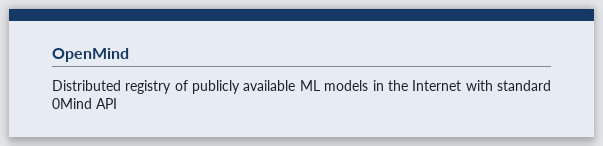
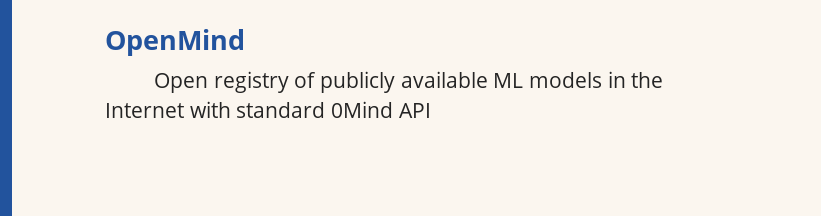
- Distributed registry of publicly available ML models in the Internet with standard 0Mind API
+ Open registry of publicly available ML models in the Internet with standard 0Mind API

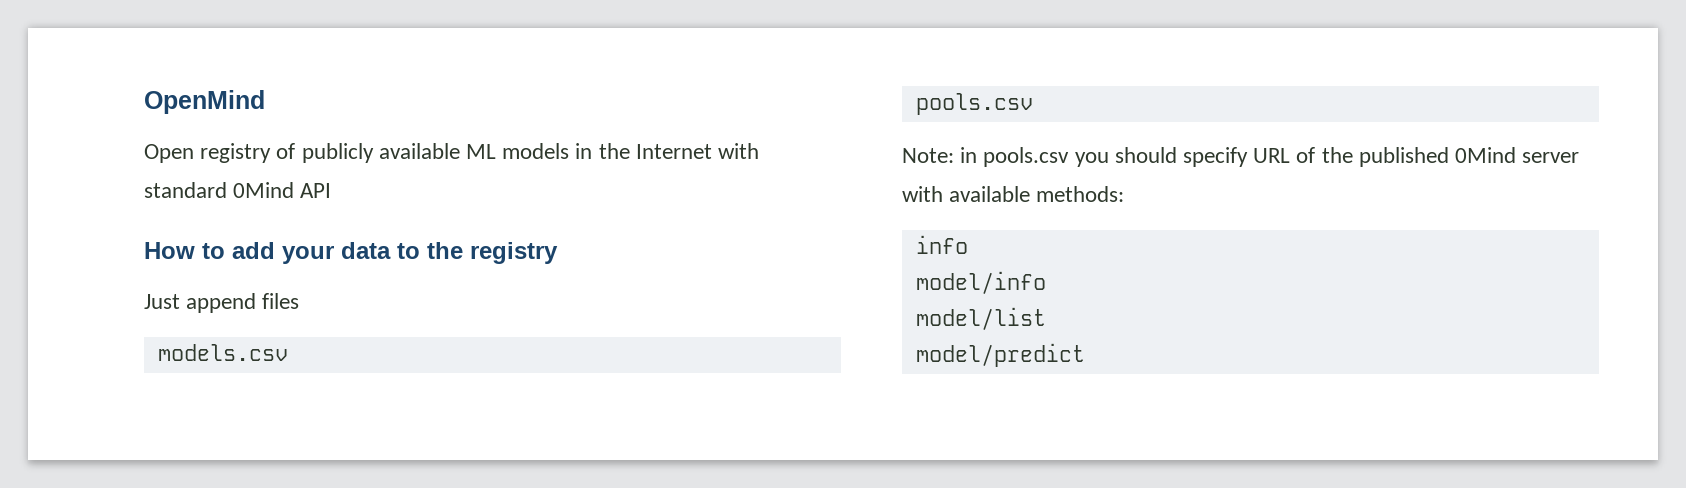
+ How to add your data to the registry
+ Just append files
+ models.csv
+ pools.csv
+ Note: in pools.csv you should specify URL of the published 0Mind server with available methods:
+ info
+ model/info
+ model/list
+ model/predict

